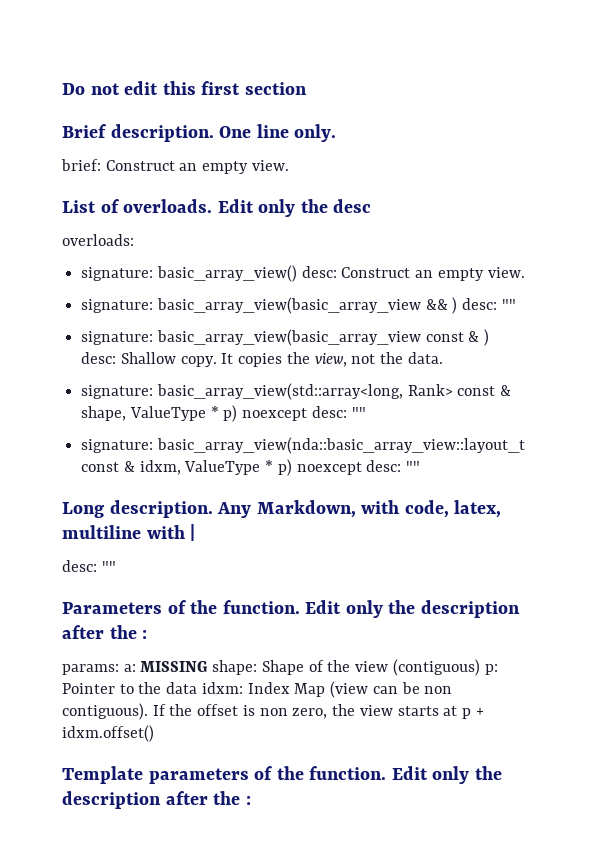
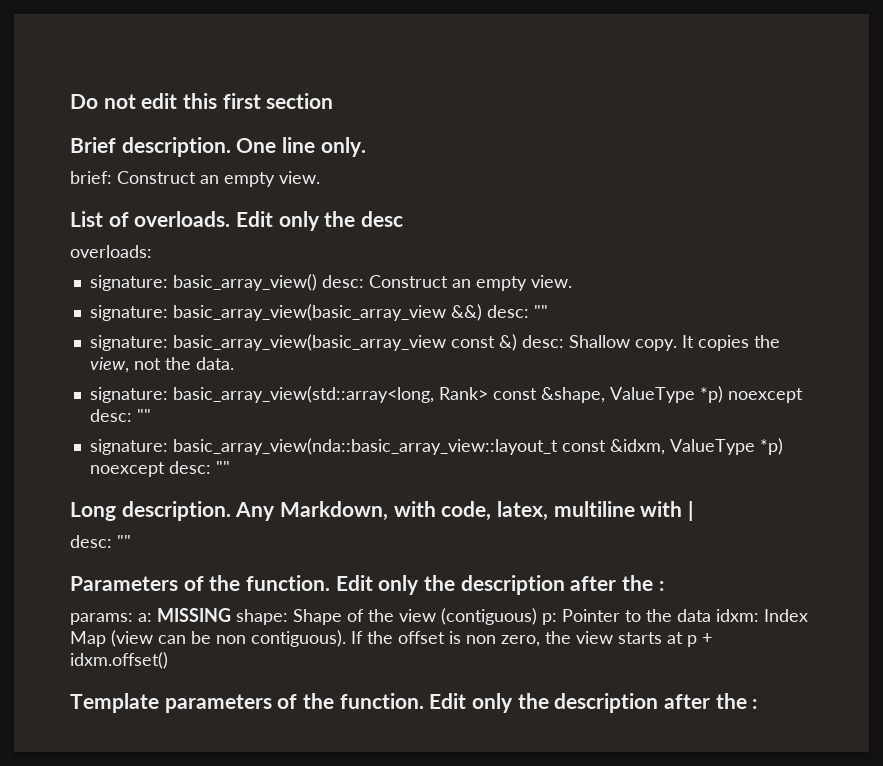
- signature: basic_array_view(basic_array_view && ) desc: ""
+ signature: basic_array_view(basic_array_view &&) desc: ""
- signature: basic_array_view(basic_array_view const & ) desc: Shallow copy.
+ signature: basic_array_view(basic_array_view const &) desc: Shallow copy.
- signature: basic_array_view(std::array<long, Rank> const & shape, ValueType * p) noexcept desc: ""
+ signature: basic_array_view(std::array<long, Rank> const &shape, ValueType *p) noexcept desc: ""
- signature: basic_array_view(nda::basic_array_view::layout_t const & idxm, ValueType * p) noexcept desc: ""
+ signature: basic_array_view(nda::basic_array_view::layout_t const &idxm, ValueType *p) noexcept desc: ""

